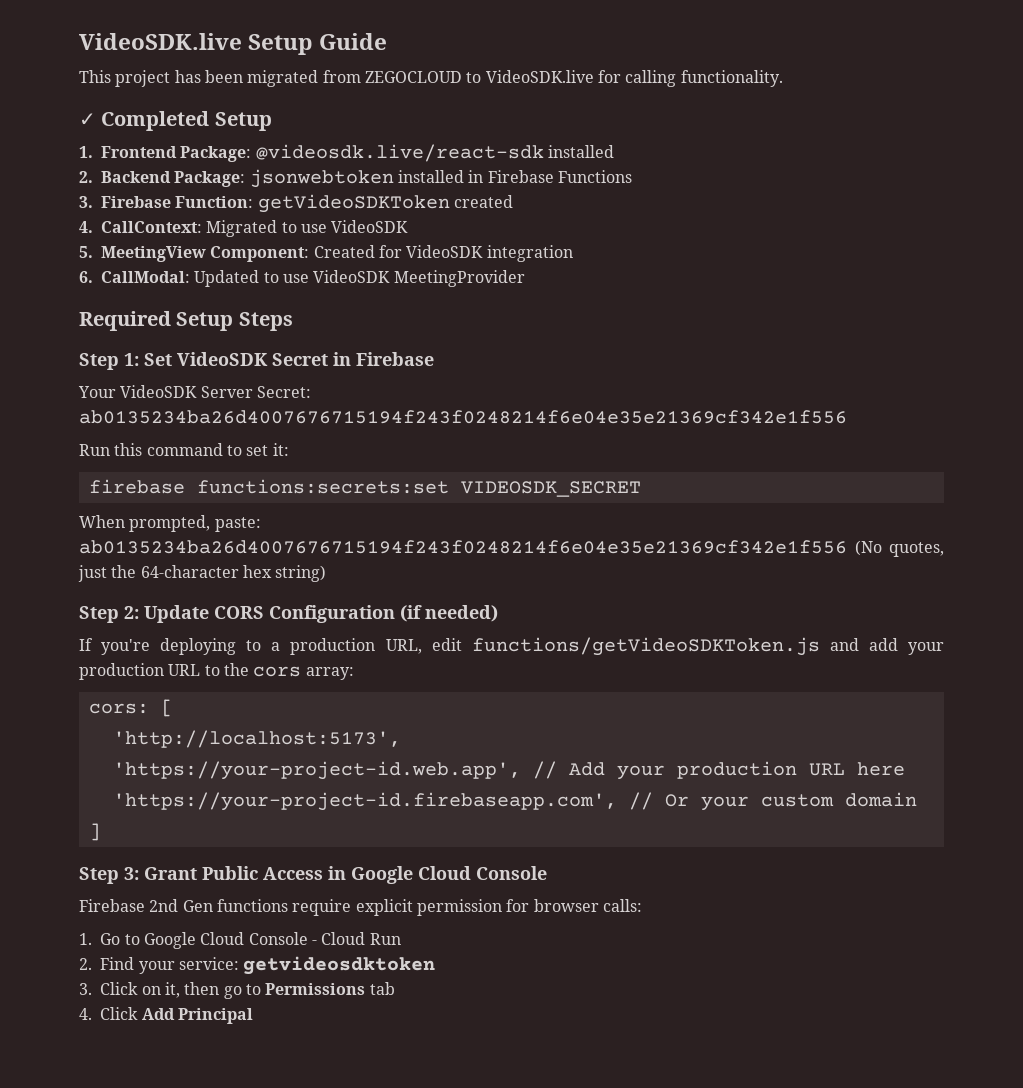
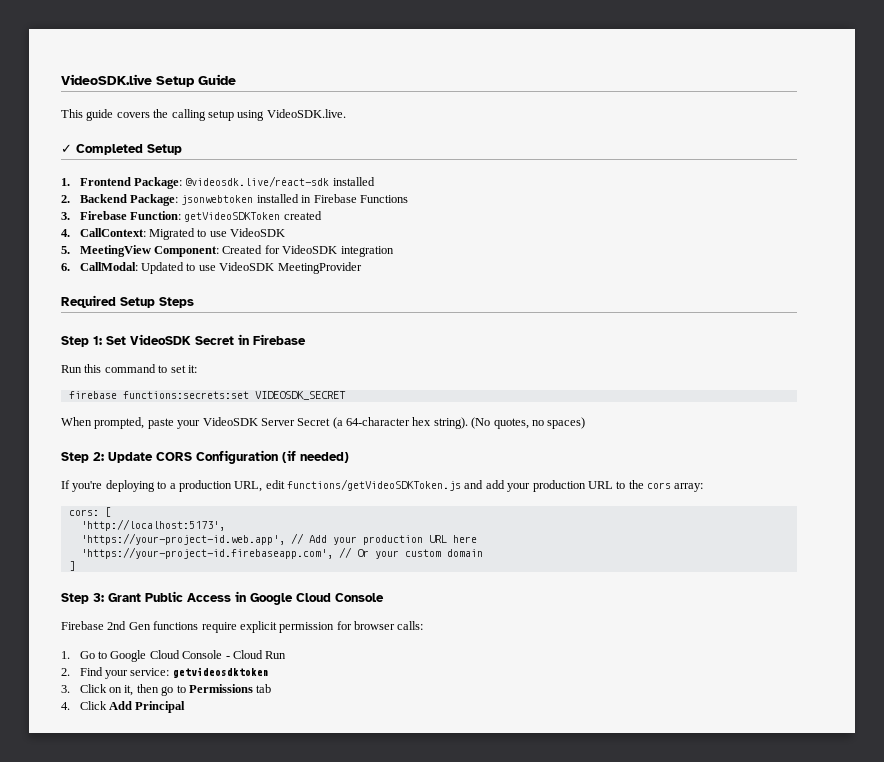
- This project has been migrated from ZEGOCLOUD to VideoSDK.live for calling functionality.
+ This guide covers the calling setup using VideoSDK.live.
- Your VideoSDK Server Secret: ab0135234ba26d4007676715194f243f0248214f6e04e35e21369cf342e1f556
- When prompted, paste: ab0135234ba26d4007676715194f243f0248214f6e04e35e21369cf342e1f556 (No quotes, just the 64-character hex string)
+ When prompted, paste your VideoSDK Server Secret (a 64-character hex string). (No quotes, no spaces)

